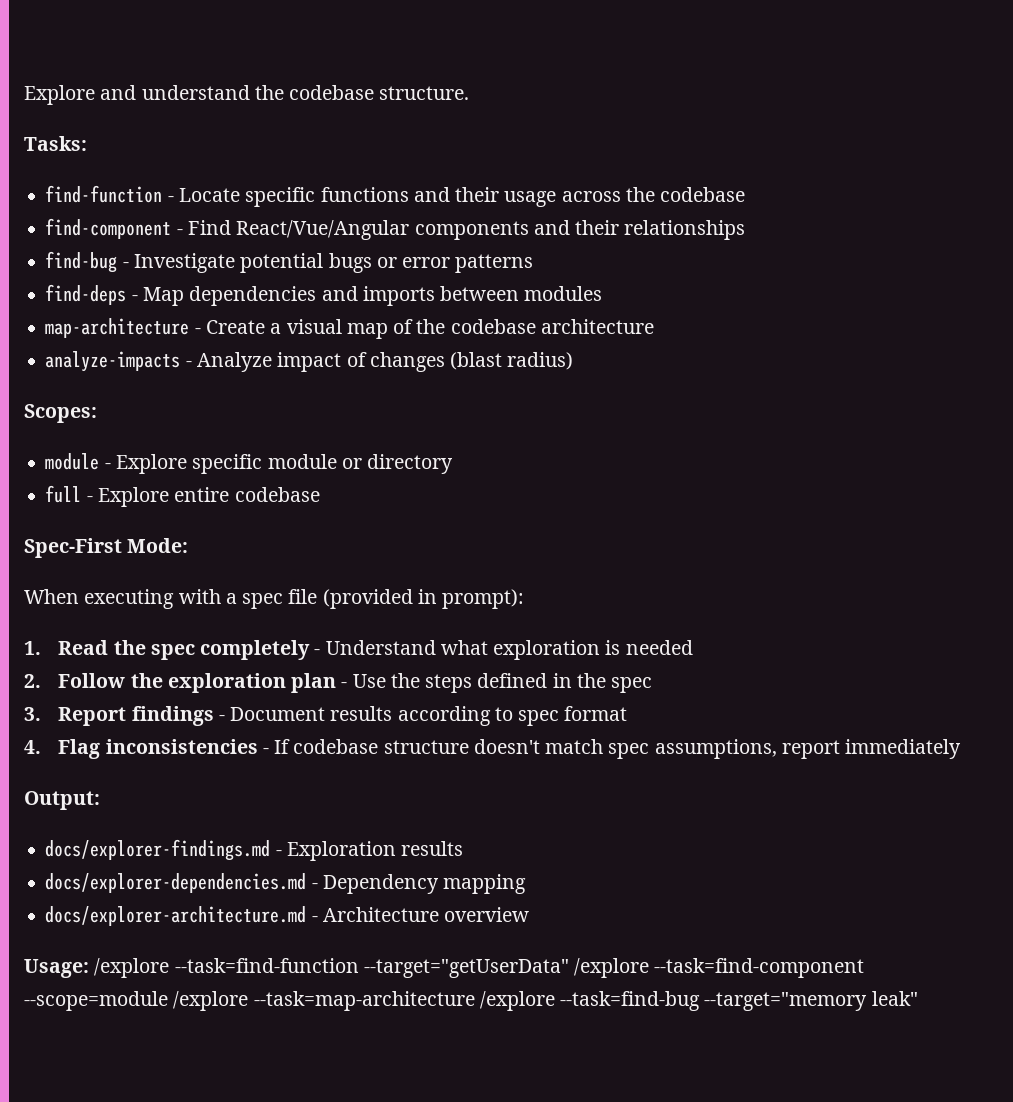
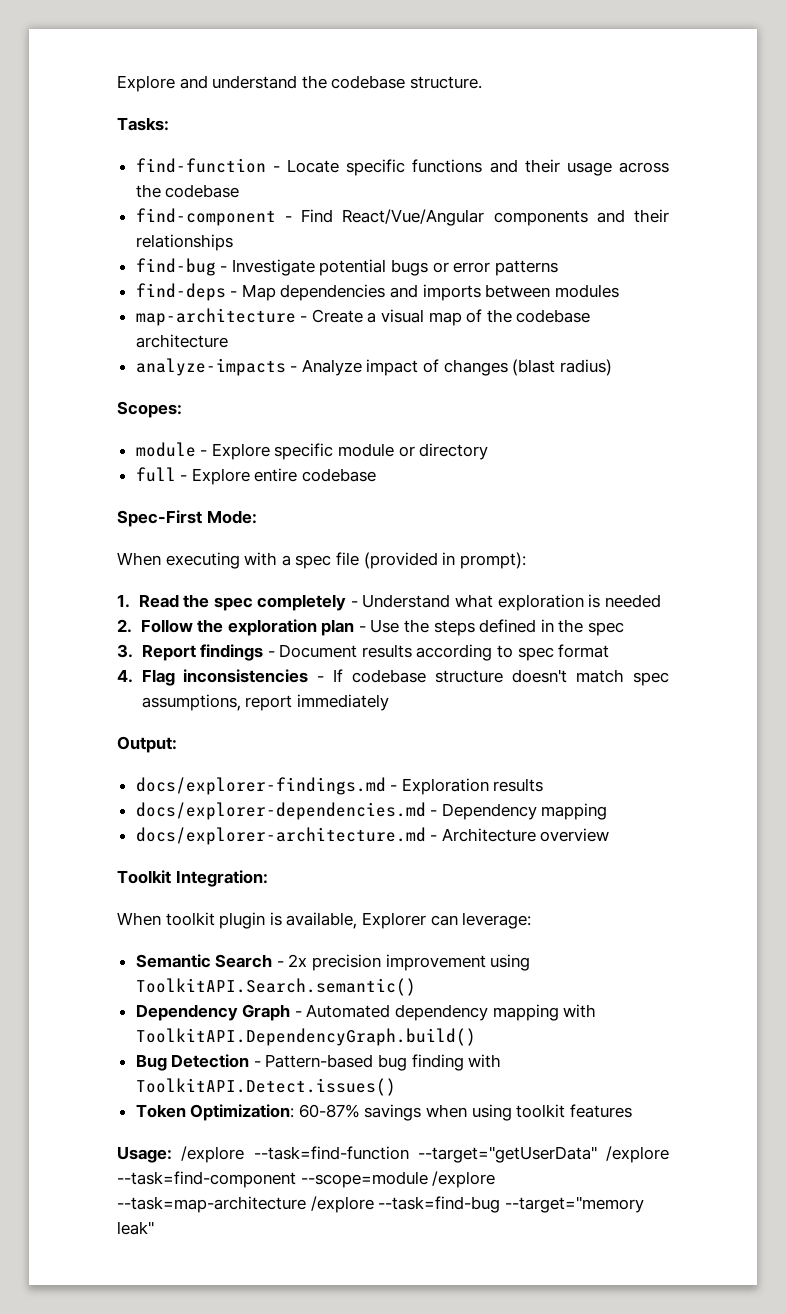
+ Toolkit Integration:
+ When toolkit plugin is available, Explorer can leverage:
+ Semantic Search - 2x precision improvement using ToolkitAPI.Search.semantic()
+ Dependency Graph - Automated dependency mapping with ToolkitAPI.DependencyGraph.build()
+ Bug Detection - Pattern-based bug finding with ToolkitAPI.Detect.issues()
+ Token Optimization: 60-87% savings when using toolkit features

